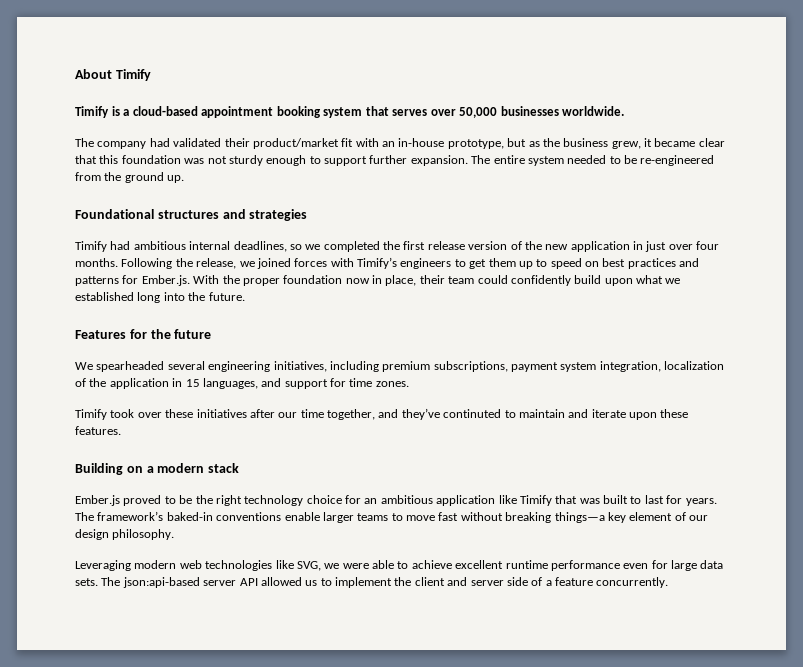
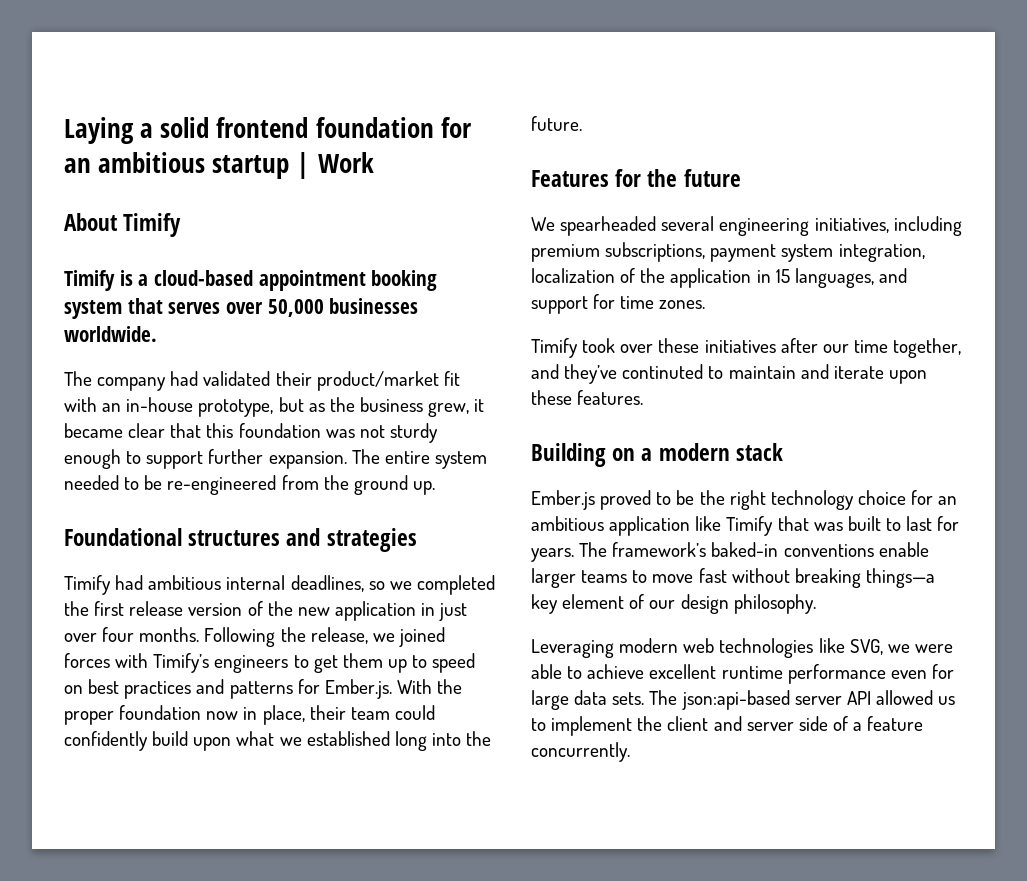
+ Laying a solid frontend foundation for an ambitious startup | Work

